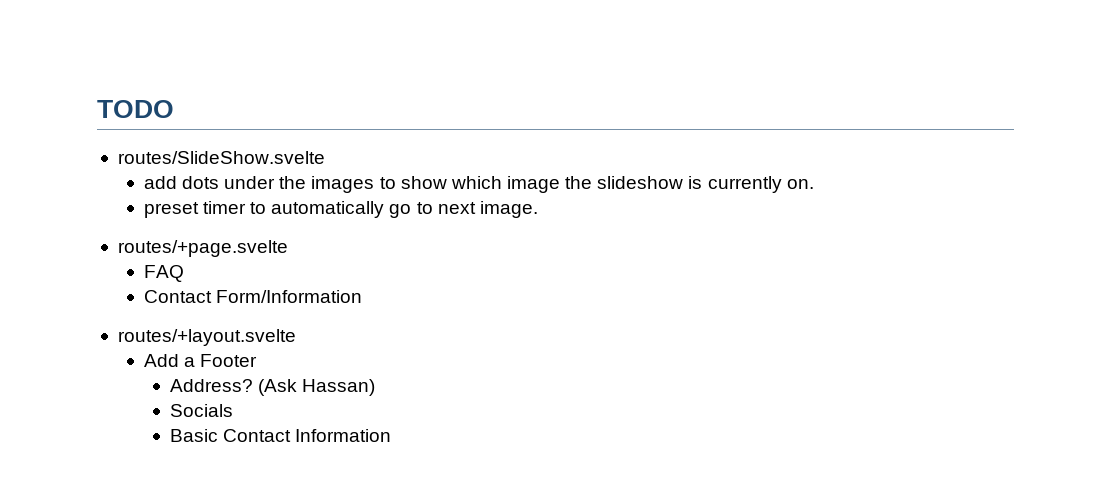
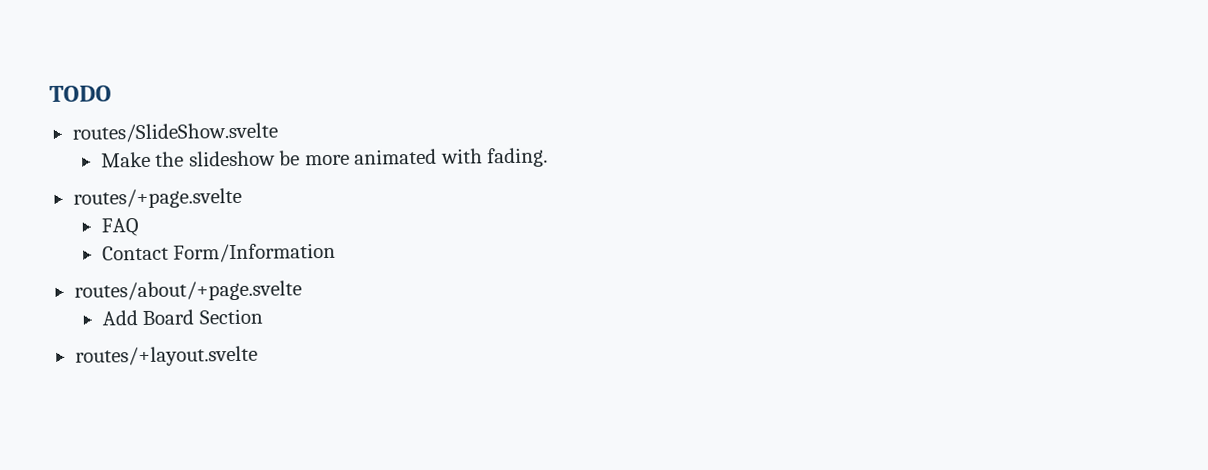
- add dots under the images to show which image the slideshow is currently on.
- preset timer to automatically go to next image.
+ Make the slideshow be more animated with fading.
- routes/+layout.svelte
+ routes/about/+page.svelte
- Add a Footer
- Address? (Ask Hassan)
- Socials
- Basic Contact Information
+ Add Board Section
+ routes/+layout.svelte

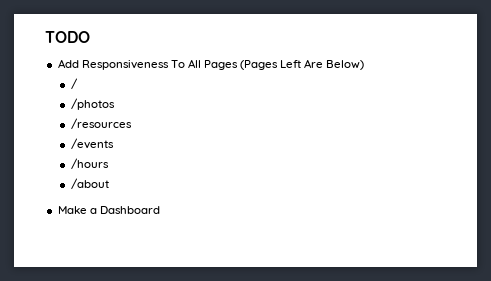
- routes/SlideShow.svelte
- Make the slideshow be more animated with fading.
- routes/+page.svelte
- FAQ
- Contact Form/Information
- routes/about/+page.svelte
- Add Board Section
- routes/+layout.svelte
+ Add Responsiveness To All Pages (Pages Left Are Below)
+ /
+ /photos
+ /resources
+ /events
+ /hours
+ /about
+ Make a Dashboard

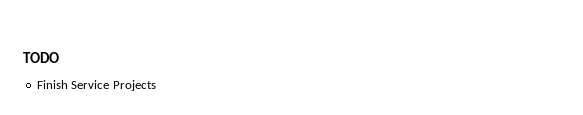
- Add Responsiveness To All Pages (Pages Left Are Below)
- /
- /photos
- /resources
- /events
- /hours
- /about
- Make a Dashboard
+ Finish Service Projects

